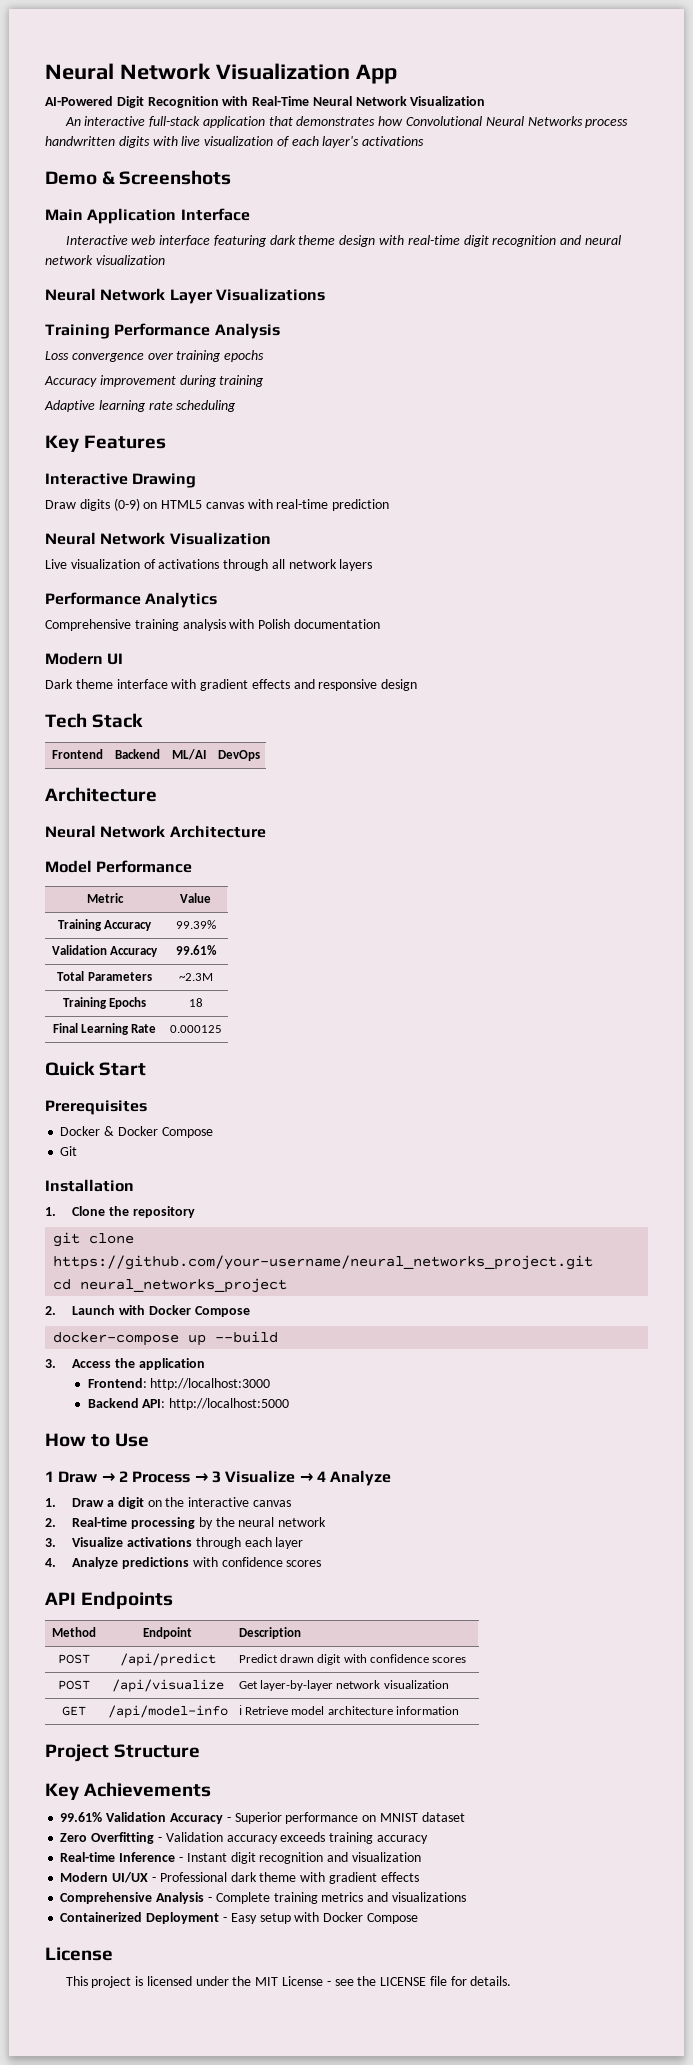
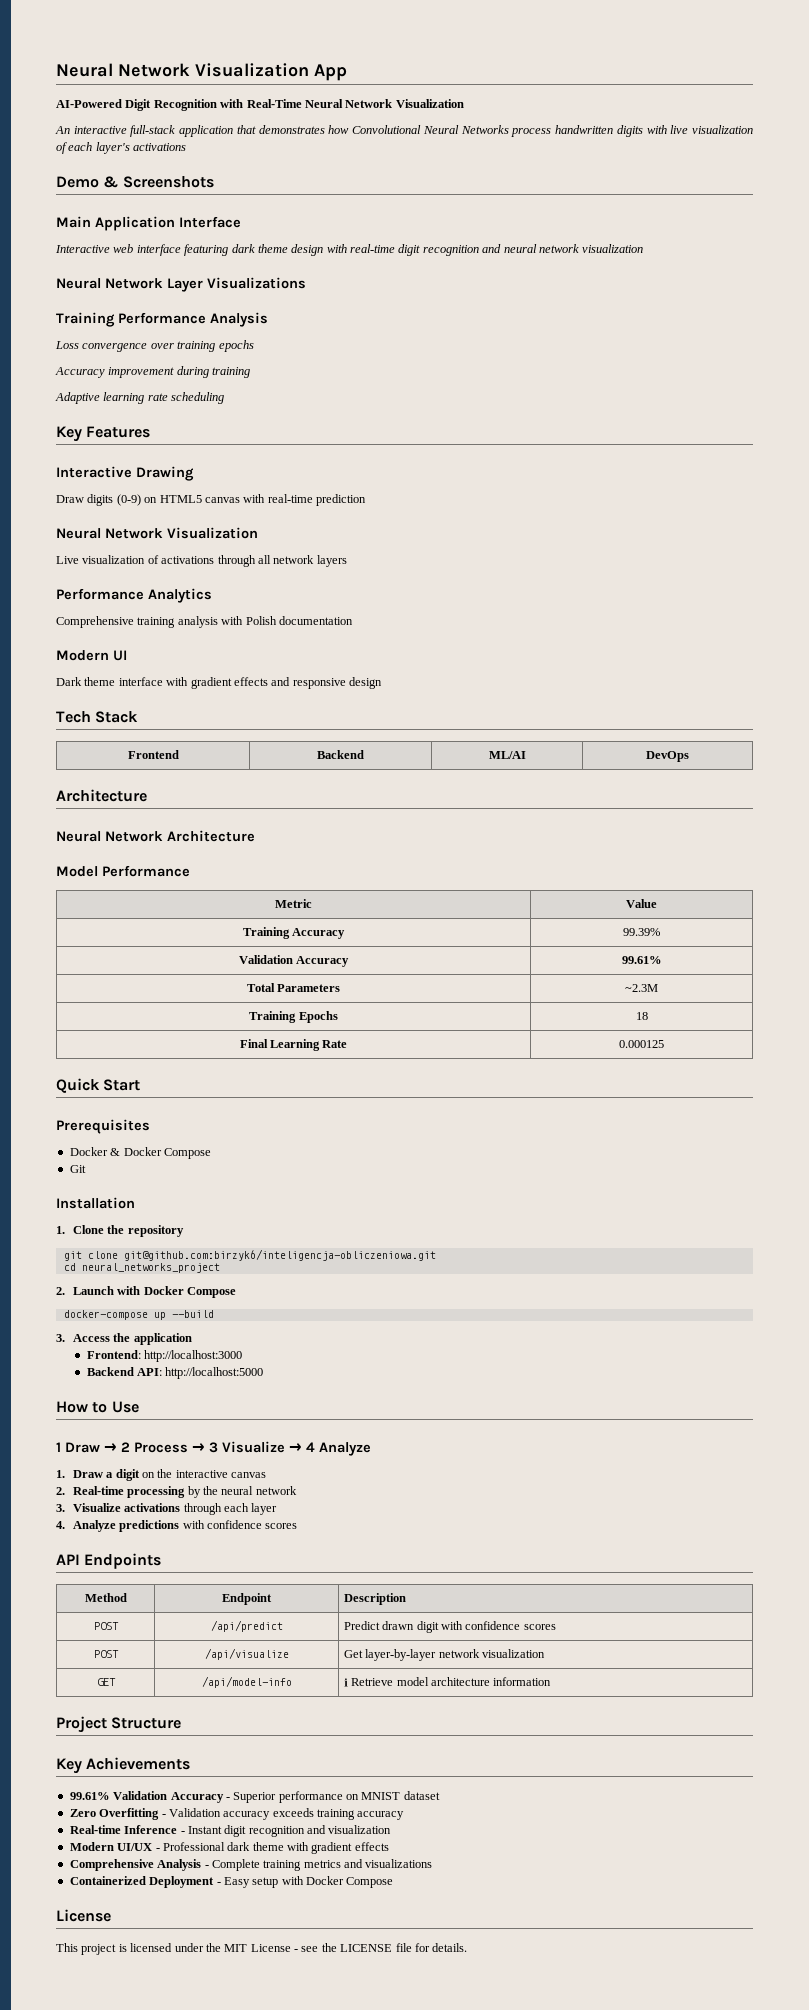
- git clone https://github.com/your-username/neural_networks_project.git
+ git clone git@github.com:birzyk6/inteligencja-obliczeniowa.git

